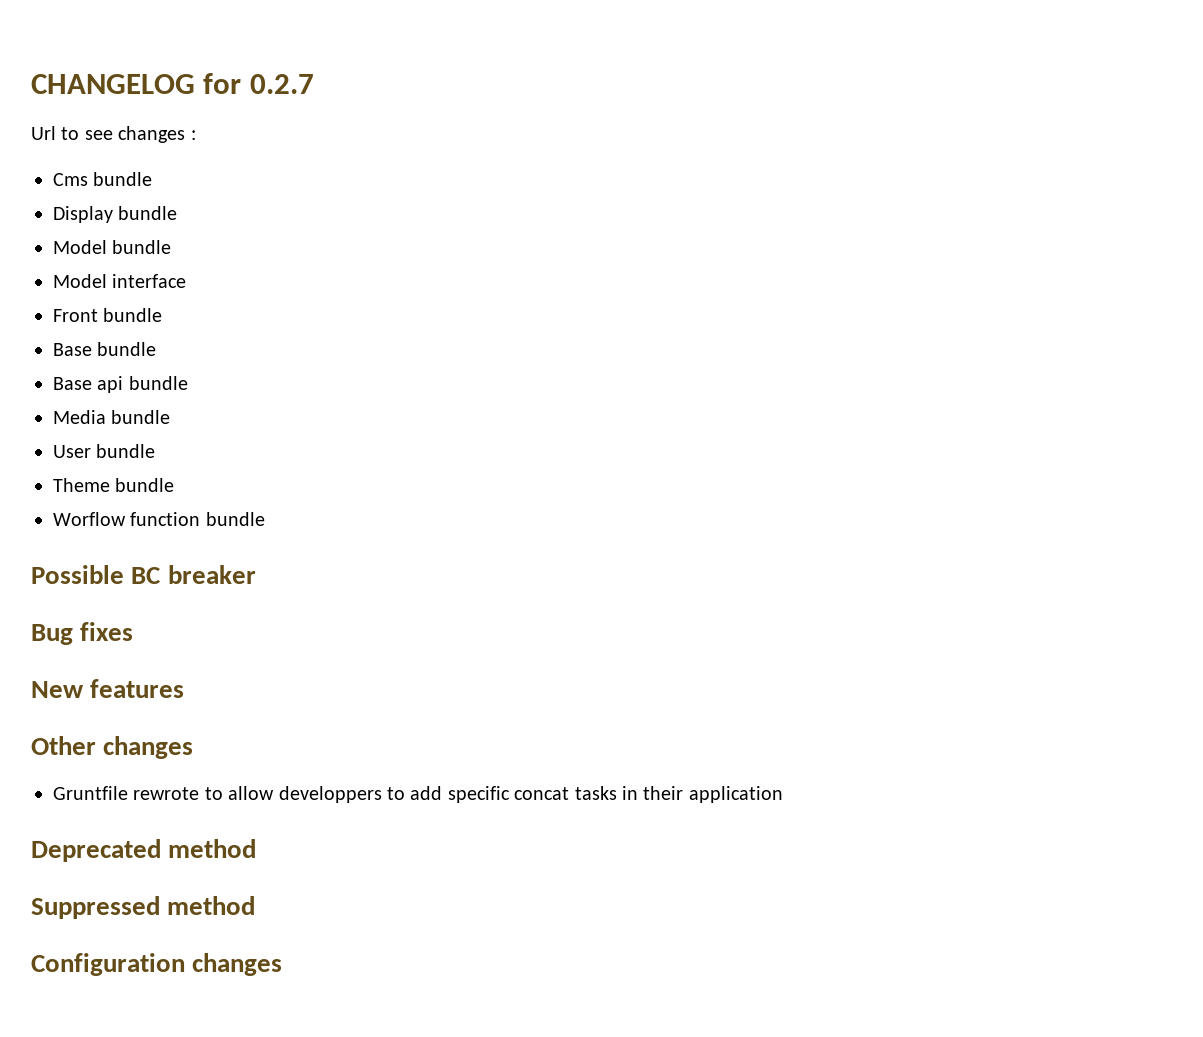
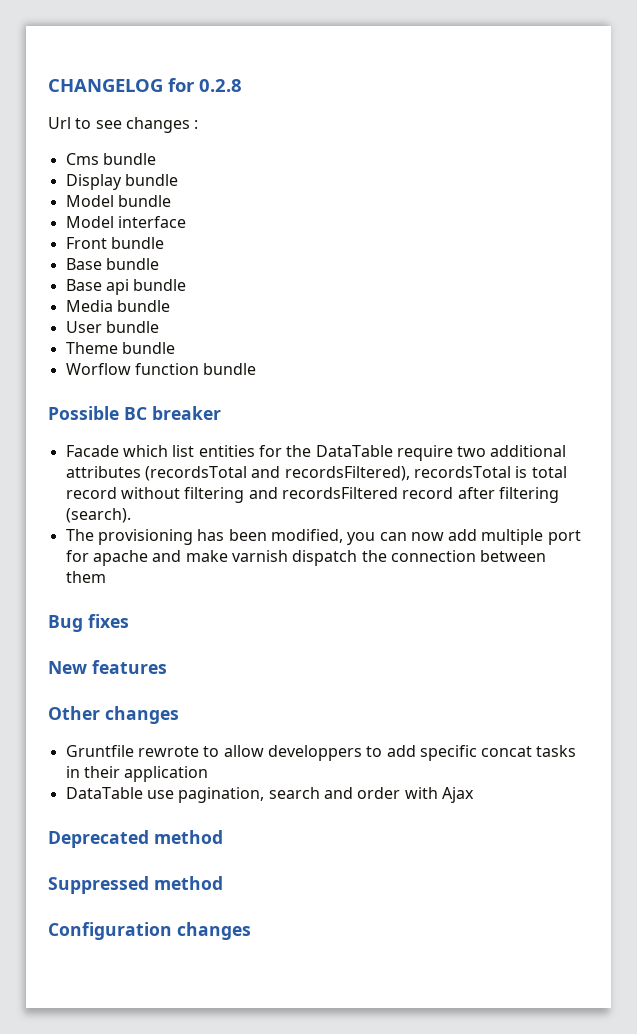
- CHANGELOG for 0.2.7
+ CHANGELOG for 0.2.8
+ Facade which list entities for the DataTable require two additional attributes (recordsTotal and recordsFiltered), recordsTotal is total record without filtering and recordsFiltered record after filtering (search).
+ The provisioning has been modified, you can now add multiple port for apache and make varnish dispatch the connection between them
+ DataTable use pagination, search and order with Ajax

